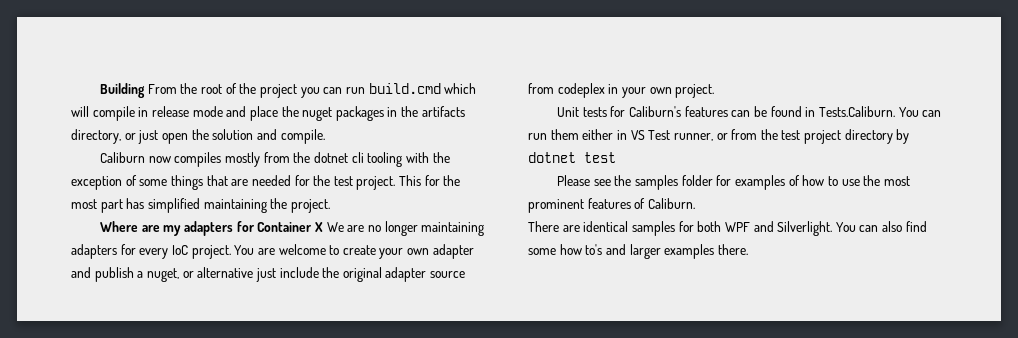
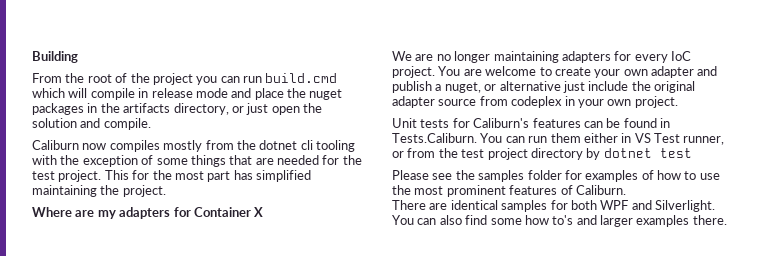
- Building From the root of the project you can run build.cmd which will compile in release mode and place the nuget packages in the artifacts directory, or just open the solution and compile.
+ Building
+ From the root of the project you can run build.cmd which will compile in release mode and place the nuget packages in the artifacts directory, or just open the solution and compile.
- Where are my adapters for Container X We are no longer maintaining adapters for every IoC project.
+ Where are my adapters for Container X
+ We are no longer maintaining adapters for every IoC project.

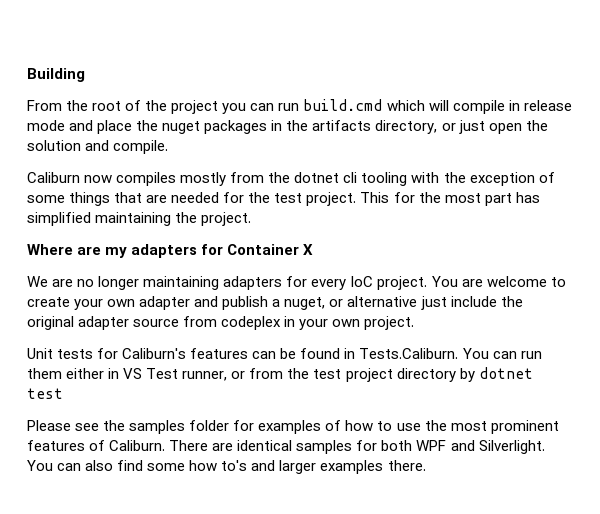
- Please see the samples folder for examples of how to use the most prominent features of Caliburn.
- There are identical samples for both WPF and Silverlight.
+ Please see the samples folder for examples of how to use the most prominent features of Caliburn. There are identical samples for both WPF and Silverlight.

